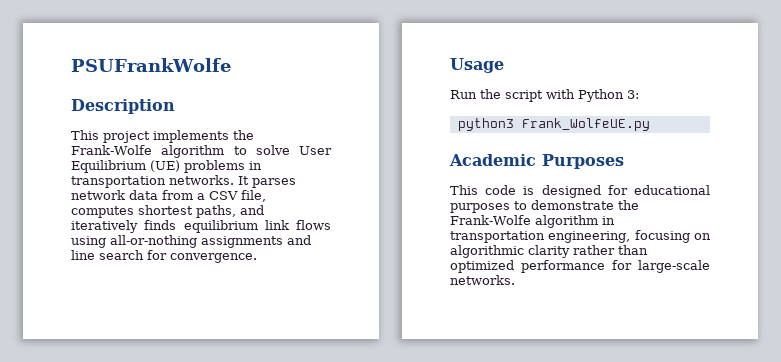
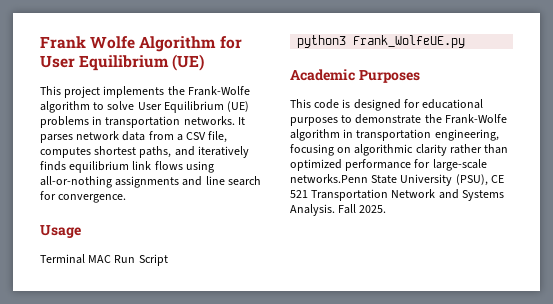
- PSUFrankWolfe
- Description
+ Frank Wolfe Algorithm for User Equilibrium (UE)
- Run the script with Python 3:
+ Terminal MAC Run Script
- This code is designed for educational purposes to demonstrate the Frank-Wolfe algorithm in transportation engineering, focusing on algorithmic clarity rather than optimized performance for large-scale networks.
+ This code is designed for educational purposes to demonstrate the Frank-Wolfe algorithm in transportation engineering, focusing on algorithmic clarity rather than optimized performance for large-scale networks.Penn State University (PSU), CE 521 Transportation Network and Systems Analysis. Fall 2025.

